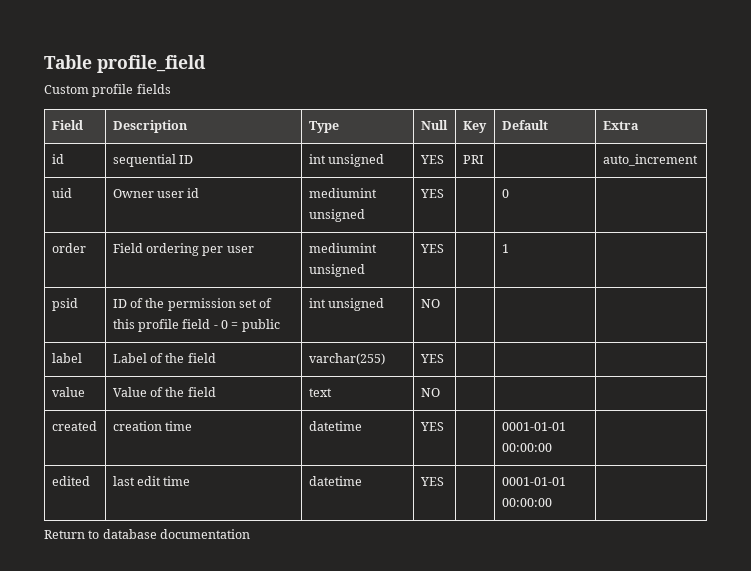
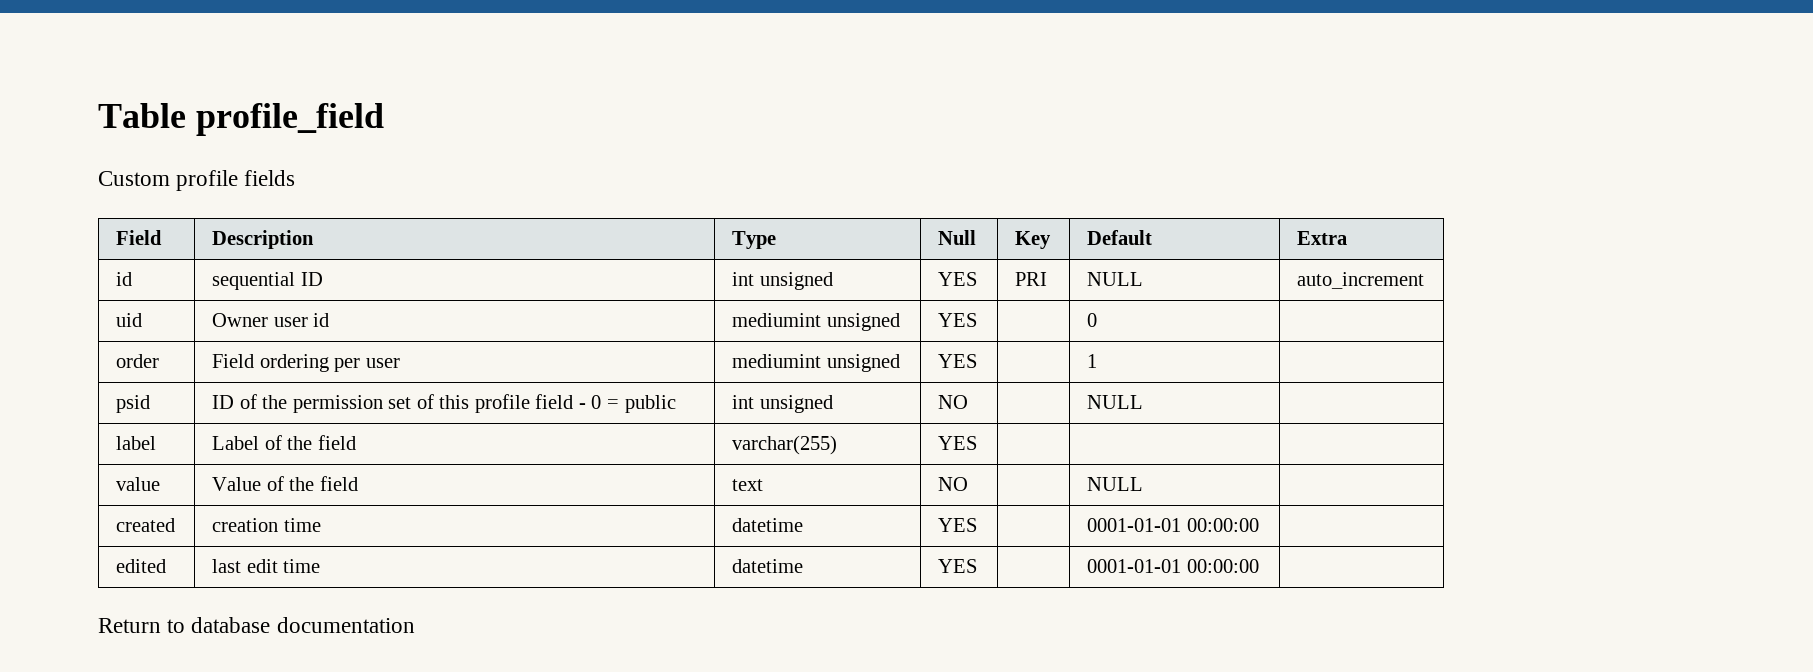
- id | sequential ID | int unsigned | YES | PRI | | auto_increment
+ id | sequential ID | int unsigned | YES | PRI | NULL | auto_increment
- psid | ID of the permission set of this profile field - 0 = public | int unsigned | NO | | |
+ psid | ID of the permission set of this profile field - 0 = public | int unsigned | NO | | NULL |
- value | Value of the field | text | NO | | |
+ value | Value of the field | text | NO | | NULL |

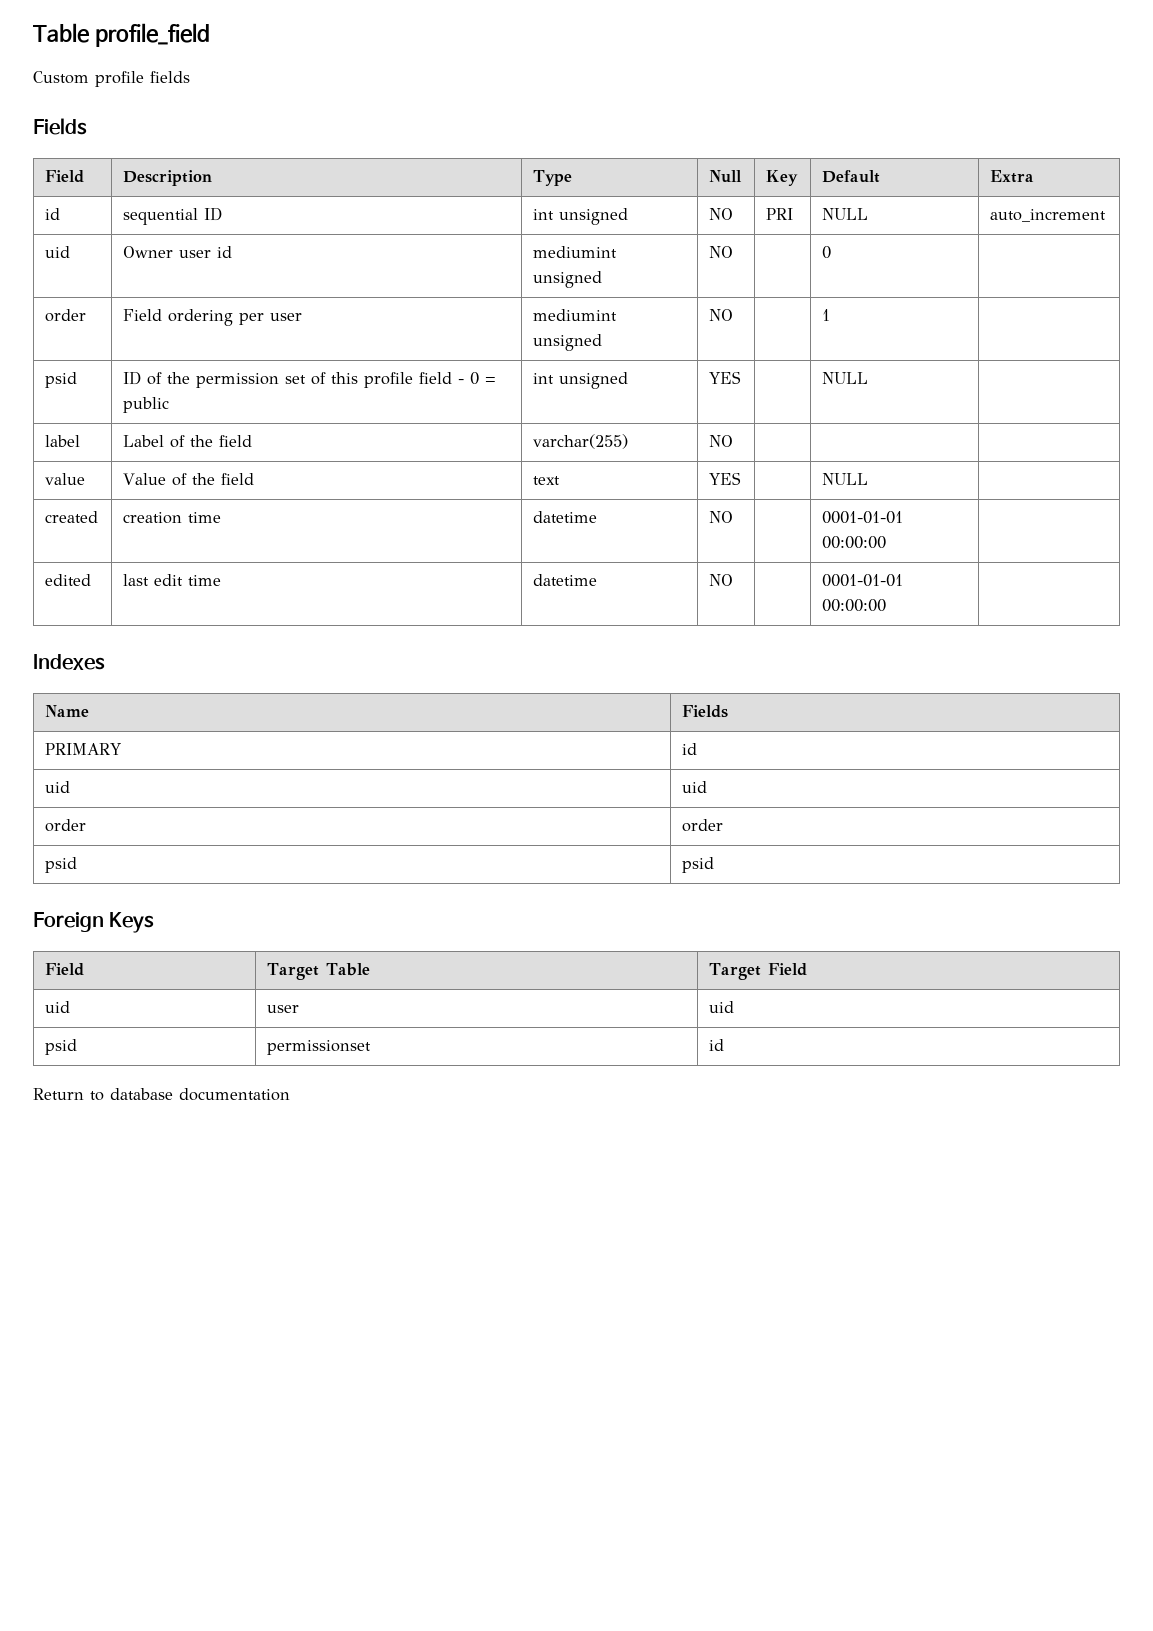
  Custom profile fields
+ Fields
- id | sequential ID | int unsigned | YES | PRI | NULL | auto_increment
+ id | sequential ID | int unsigned | NO | PRI | NULL | auto_increment
- uid | Owner user id | mediumint unsigned | YES | | 0 |
+ uid | Owner user id | mediumint unsigned | NO | | 0 |
- order | Field ordering per user | mediumint unsigned | YES | | 1 |
+ order | Field ordering per user | mediumint unsigned | NO | | 1 |
- psid | ID of the permission set of this profile field - 0 = public | int unsigned | NO | | NULL |
+ psid | ID of the permission set of this profile field - 0 = public | int unsigned | YES | | NULL |
- label | Label of the field | varchar(255) | YES | | |
+ label | Label of the field | varchar(255) | NO | | |
- value | Value of the field | text | NO | | NULL |
+ value | Value of the field | text | YES | | NULL |
- created | creation time | datetime | YES | | 0001-01-01 00:00:00 |
+ created | creation time | datetime | NO | | 0001-01-01 00:00:00 |
- edited | last edit time | datetime | YES | | 0001-01-01 00:00:00 |
+ edited | last edit time | datetime | NO | | 0001-01-01 00:00:00 |
+ Indexes
+ Name | Fields
+ PRIMARY | id
+ uid | uid
+ order | order
+ psid | psid
+ Foreign Keys
+ Field | Target Table | Target Field
+ uid | user | uid
+ psid | permissionset | id

